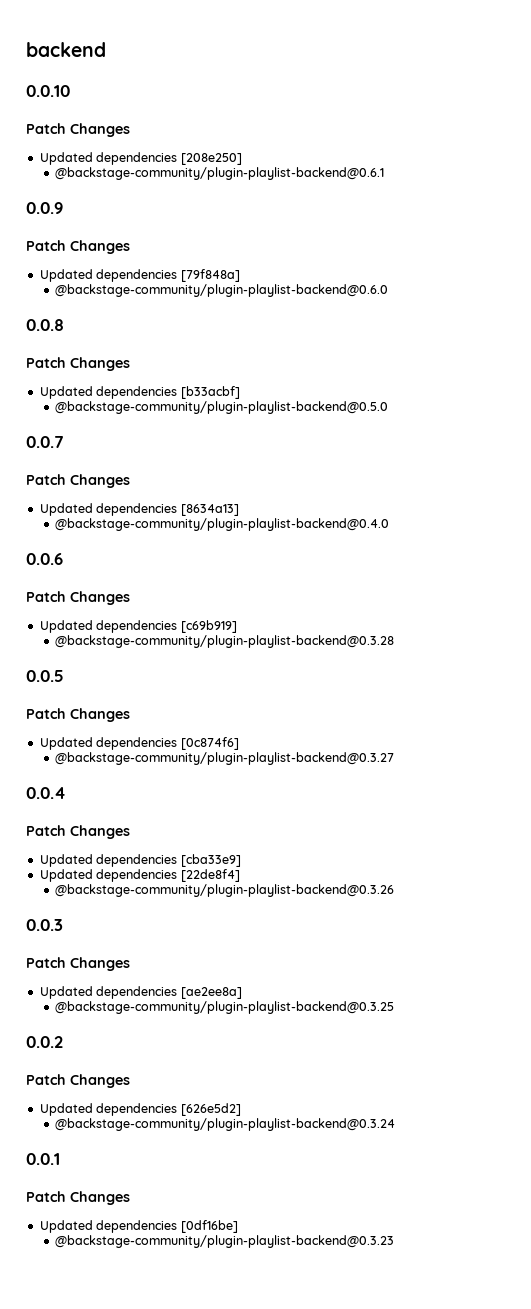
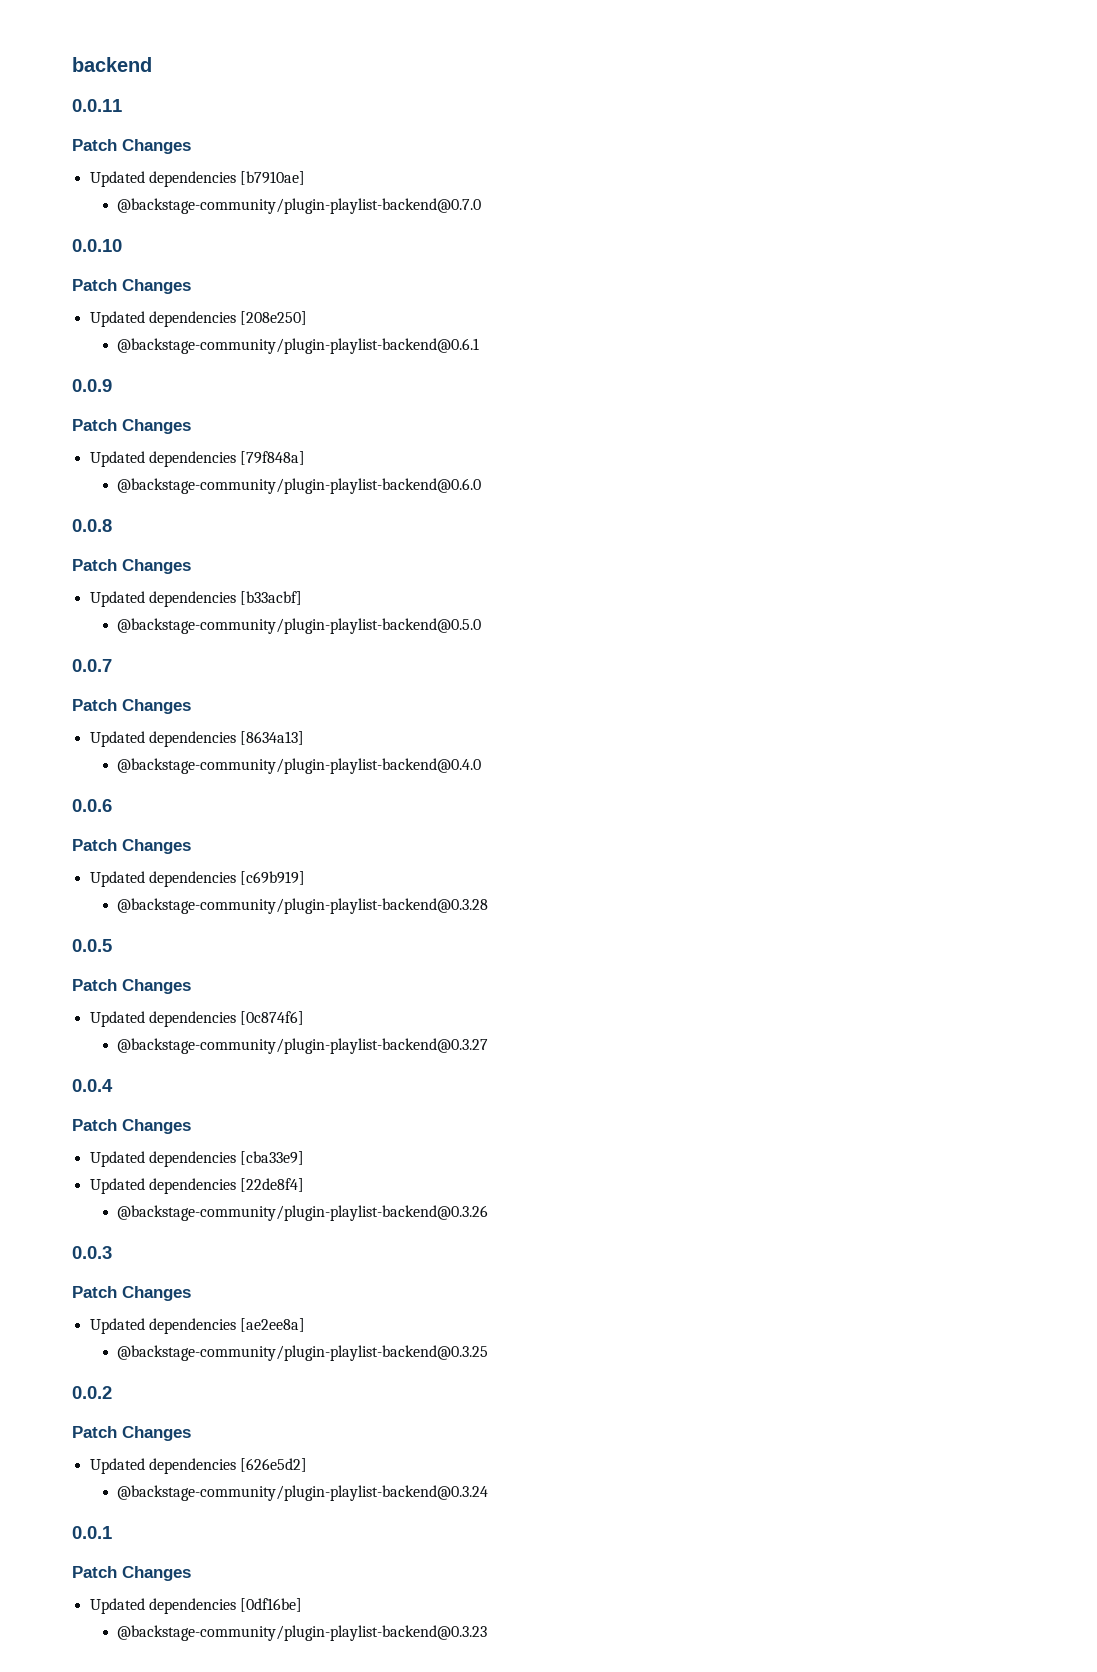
+ 0.0.11
+ Patch Changes
+ Updated dependencies [b7910ae]
+ @backstage-community/plugin-playlist-backend@0.7.0

